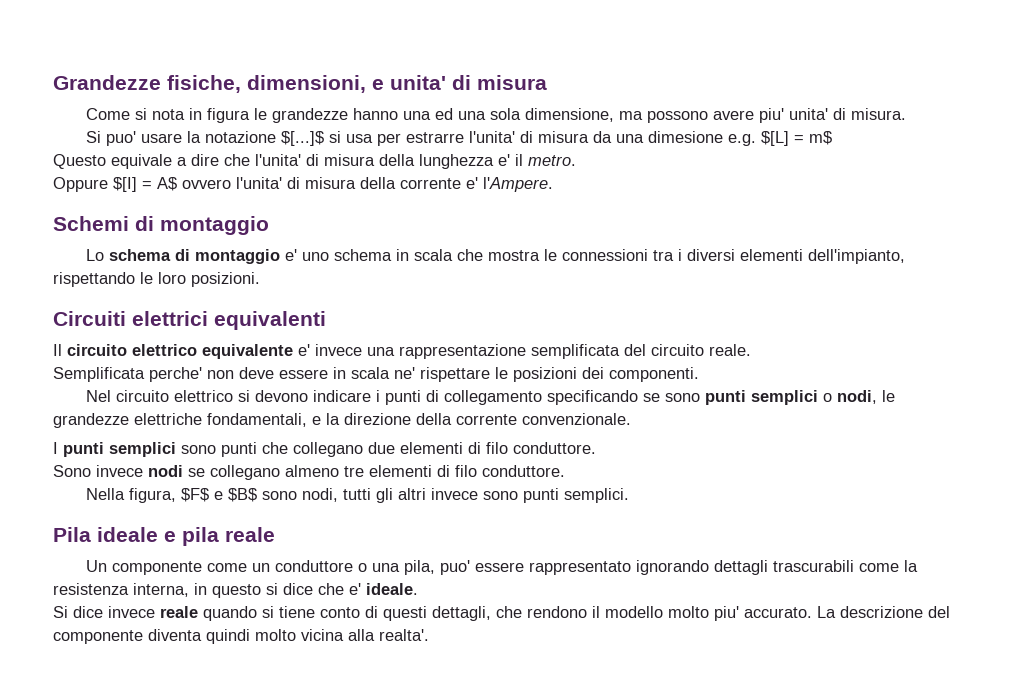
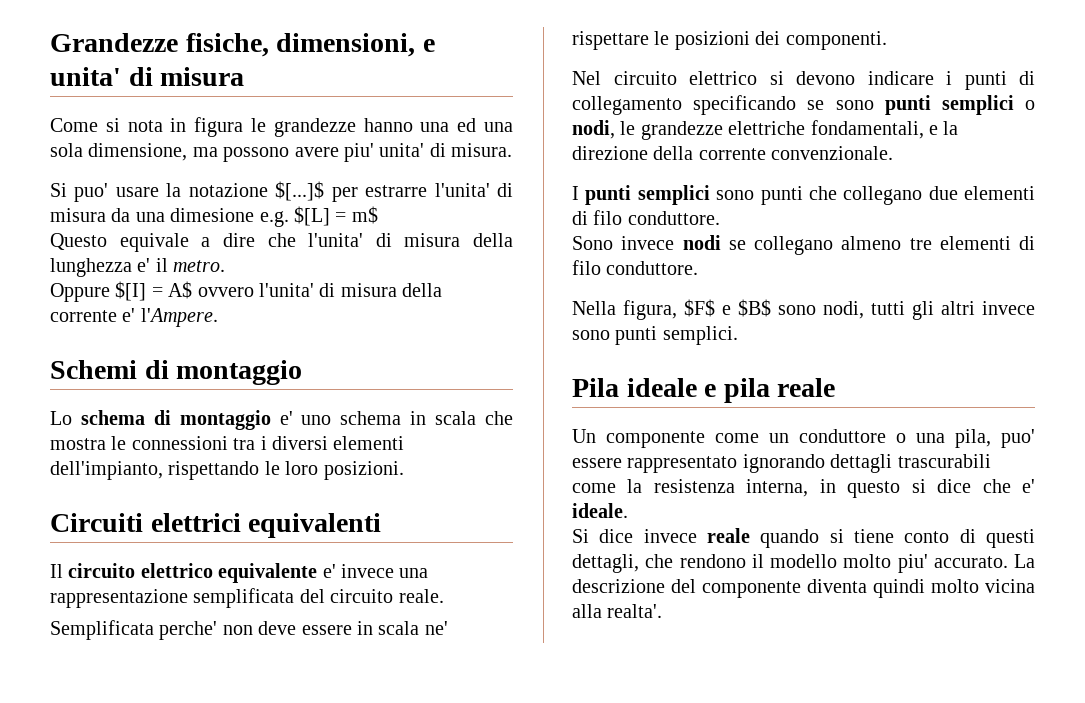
- Si puo' usare la notazione $[...]$ si usa per estrarre l'unita' di misura da una dimesione e.g. $[L] = m$
+ Si puo' usare la notazione $[...]$ per estrarre l'unita' di misura da una dimesione e.g. $[L] = m$

